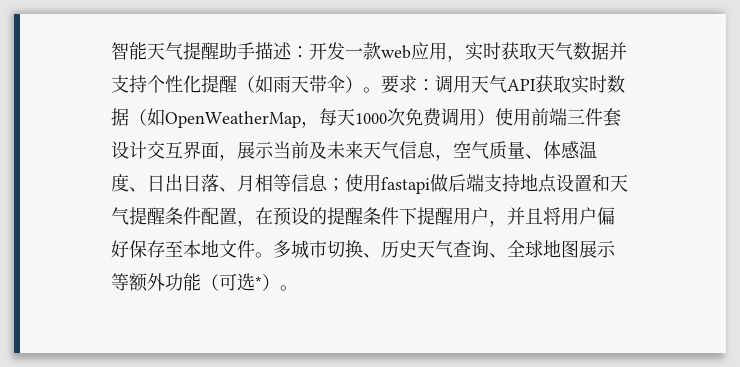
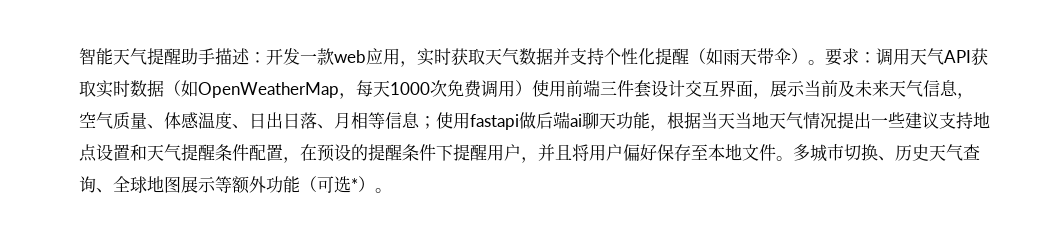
- 使用fastapi做后端支持地点设置和天气提醒条件配置，在预设的提醒条件下提醒用户，并且将用户偏好保存至本地文件。
+ 使用fastapi做后端ai聊天功能，根据当天当地天气情况提出一些建议支持地点设置和天气提醒条件配置，在预设的提醒条件下提醒用户，并且将用户偏好保存至本地文件。

